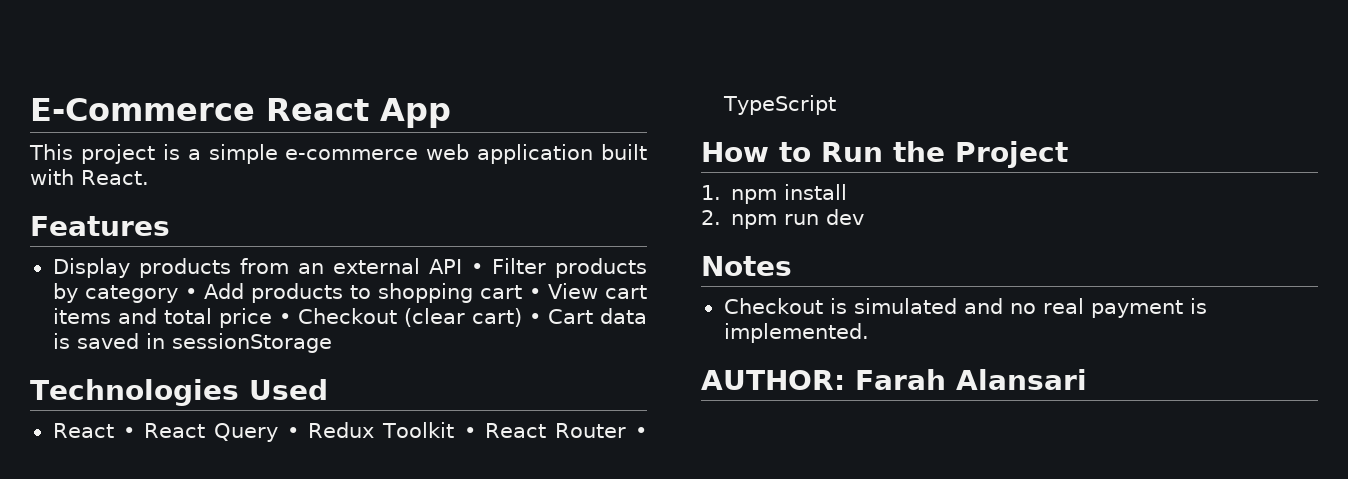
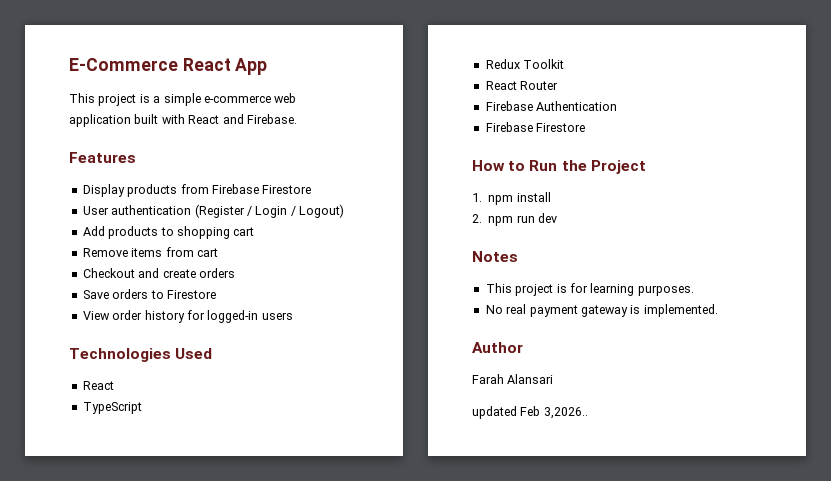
- This project is a simple e-commerce web application built with React.
+ This project is a simple e-commerce web application built with React and Firebase.
- Display products from an external API • Filter products by category • Add products to shopping cart • View cart items and total price • Checkout (clear cart) • Cart data is saved in sessionStorage
+ Display products from Firebase Firestore
+ User authentication (Register / Login / Logout)
+ Add products to shopping cart
+ Remove items from cart
+ Checkout and create orders
+ Save orders to Firestore
+ View order history for logged-in users
  Technologies Used
- React • React Query • Redux Toolkit • React Router • TypeScript
+ React
+ TypeScript
+ Redux Toolkit
+ React Router
+ Firebase Authentication
+ Firebase Firestore
- Checkout is simulated and no real payment is implemented.
+ This project is for learning purposes.
+ No real payment gateway is implemented.
- AUTHOR: Farah Alansari
+ Author
+ Farah Alansari
+ updated Feb 3,2026..

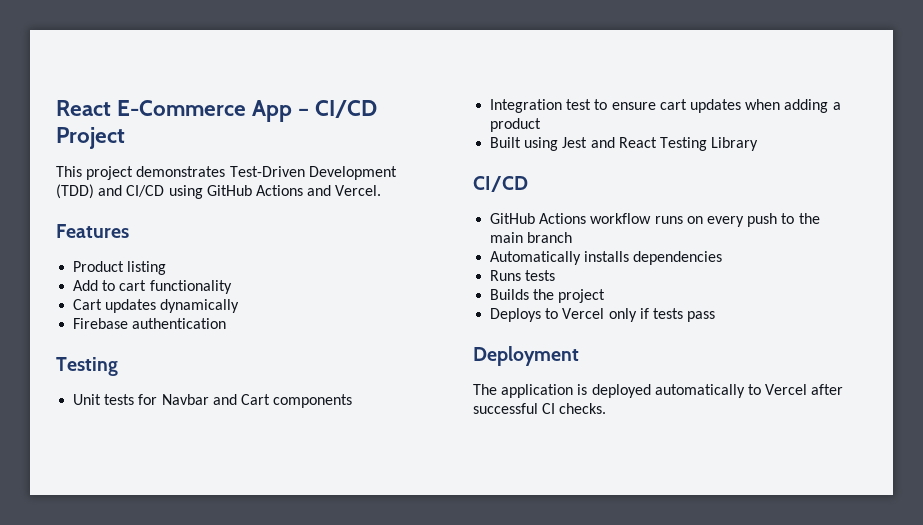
- E-Commerce React App
- This project is a simple e-commerce web application built with React and Firebase.
+ React E-Commerce App – CI/CD Project
+ This project demonstrates Test-Driven Development (TDD) and CI/CD using GitHub Actions and Vercel.
  Features
- Display products from Firebase Firestore
- User authentication (Register / Login / Logout)
- Add products to shopping cart
- Remove items from cart
- Checkout and create orders
- Save orders to Firestore
- View order history for logged-in users
- Technologies Used
- React
- TypeScript
- Redux Toolkit
- React Router
- Firebase Authentication
- Firebase Firestore
- How to Run the Project
- 1. npm install
- 2. npm run dev
- Notes
- This project is for learning purposes.
- No real payment gateway is implemented.
- Author
- Farah Alansari
- updated Feb 3,2026..
+ Product listing
+ Add to cart functionality
+ Cart updates dynamically
+ Firebase authentication
+ Testing
+ Unit tests for Navbar and Cart components
+ Integration test to ensure cart updates when adding a product
+ Built using Jest and React Testing Library
+ CI/CD
+ GitHub Actions workflow runs on every push to the main branch
+ Automatically installs dependencies
+ Runs tests
+ Builds the project
+ Deploys to Vercel only if tests pass
+ Deployment
+ The application is deployed automatically to Vercel after successful CI checks.

